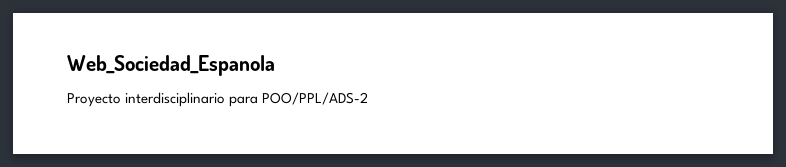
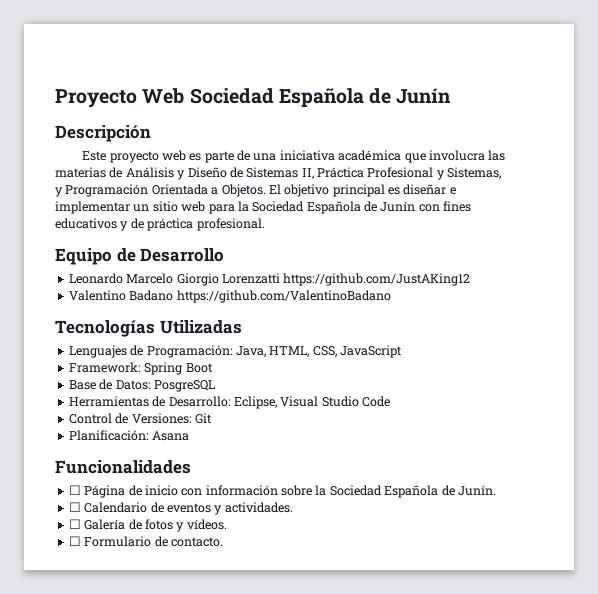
- Web_Sociedad_Espanola
- Proyecto interdisciplinario para POO/PPL/ADS-2
+ Proyecto Web Sociedad Española de Junín
+ Descripción
+ Este proyecto web es parte de una iniciativa académica que involucra las materias de Análisis y Diseño de Sistemas II, Práctica Profesional y Sistemas, y Programación Orientada a Objetos. El objetivo principal es diseñar e implementar un sitio web para la Sociedad Española de Junín con fines educativos y de práctica profesional.
+ Equipo de Desarrollo
+ Leonardo Marcelo Giorgio Lorenzatti https://github.com/JustAKing12
+ Valentino Badano https://github.com/ValentinoBadano
+ Tecnologías Utilizadas
+ Lenguajes de Programación: Java, HTML, CSS, JavaScript
+ Framework: Spring Boot
+ Base de Datos: PosgreSQL
+ Herramientas de Desarrollo: Eclipse, Visual Studio Code
+ Control de Versiones: Git
+ Planificación: Asana
+ Funcionalidades
+ ☐ Página de inicio con información sobre la Sociedad Española de Junín.
+ ☐ Calendario de eventos y actividades.
+ ☐ Galería de fotos y vídeos.
+ ☐ Formulario de contacto.

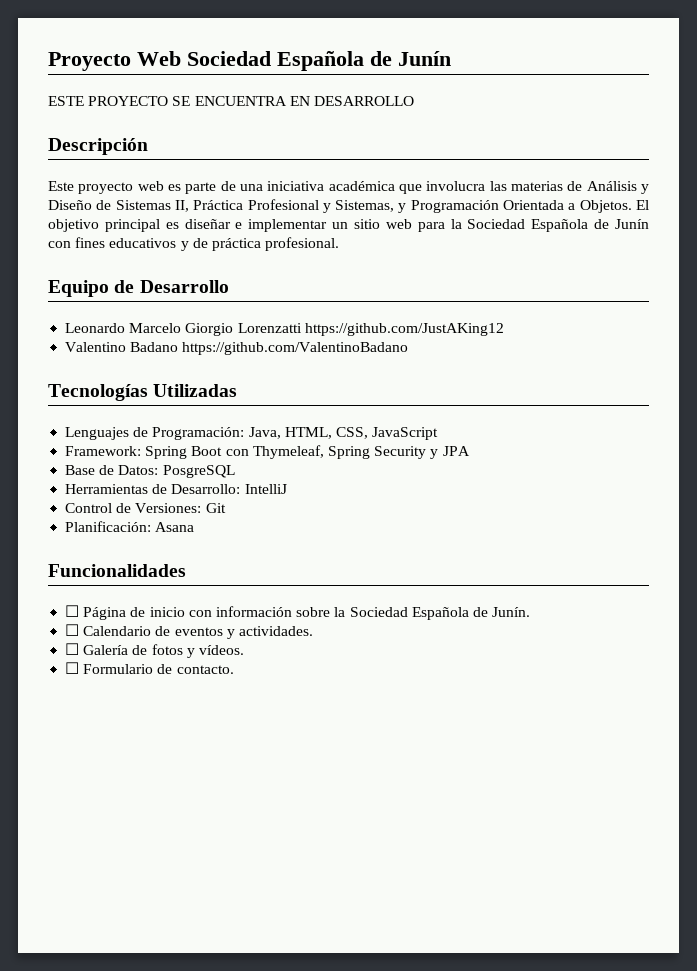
+ ESTE PROYECTO SE ENCUENTRA EN DESARROLLO
- Framework: Spring Boot
+ Framework: Spring Boot con Thymeleaf, Spring Security y JPA
- Herramientas de Desarrollo: Eclipse, Visual Studio Code
+ Herramientas de Desarrollo: IntelliJ

